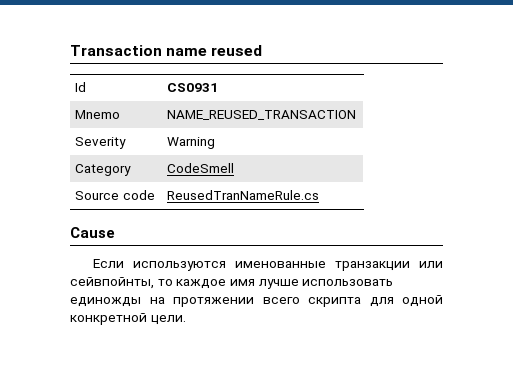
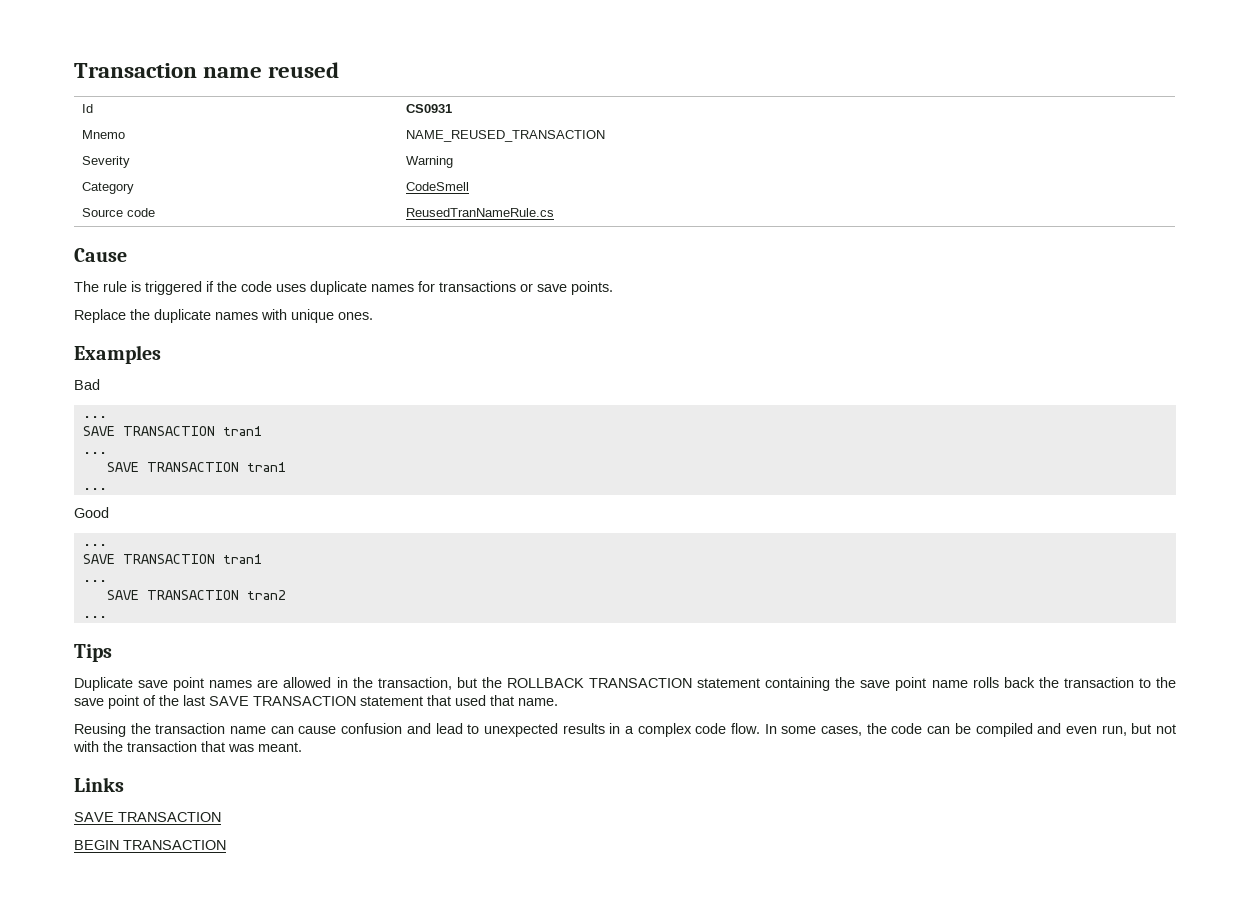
- Если используются именованные транзакции или сейвпойнты, то каждое имя лучше использовать единожды на протяжении всего скрипта для одной конкретной цели.
+ The rule is triggered if the code uses duplicate names for transactions or save points.
+ Replace the duplicate names with unique ones.
+ Examples
+ Bad
+ ...
+ SAVE TRANSACTION tran1
+ ...
+ SAVE TRANSACTION tran1
+ ...
+ Good
+ ...
+ SAVE TRANSACTION tran1
+ ...
+ SAVE TRANSACTION tran2
+ ...
+ Tips
+ Duplicate save point names are allowed in the transaction, but the ROLLBACK TRANSACTION statement containing the save point name rolls back the transaction to the save point of the last SAVE TRANSACTION statement that used that name.
+ Reusing the transaction name can cause confusion and lead to unexpected results in a complex code flow. In some cases, the code can be compiled and even run, but not with the transaction that was meant.
+ Links
+ SAVE TRANSACTION
+ BEGIN TRANSACTION

